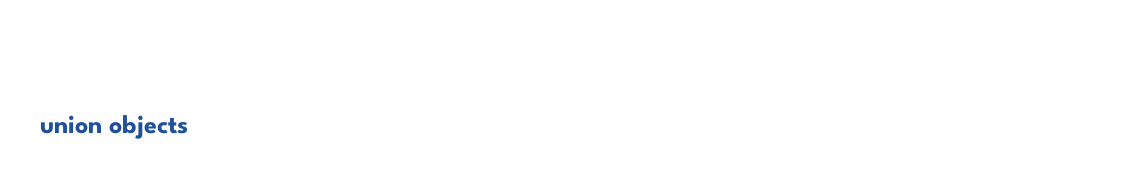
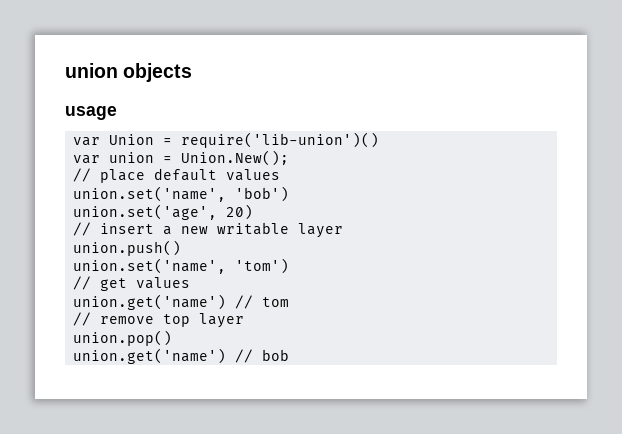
+ usage
+ var Union = require('lib-union')()
+ var union = Union.New();
+ // place default values
+ union.set('name', 'bob')
+ union.set('age', 20)
+ // insert a new writable layer
+ union.push()
+ union.set('name', 'tom')
+ // get values
+ union.get('name') // tom
+ // remove top layer
+ union.pop()
+ union.get('name') // bob

